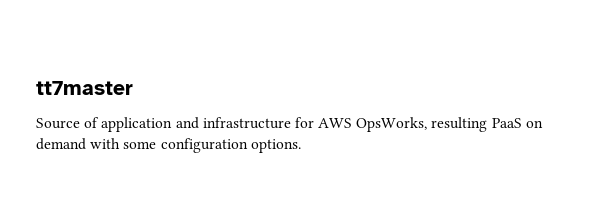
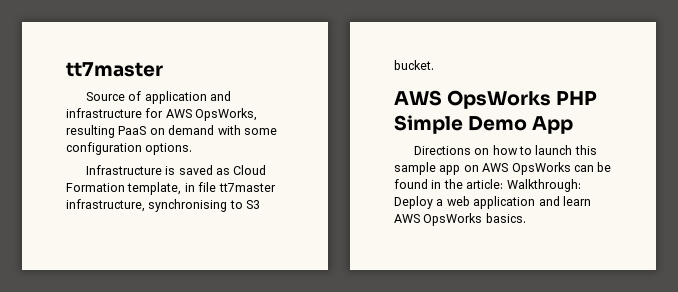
+ Infrastructure is saved as Cloud Formation template, in file tt7master infrastructure, synchronising to S3 bucket.
+ AWS OpsWorks PHP Simple Demo App
+ Directions on how to launch this sample app on AWS OpsWorks can be found in the article: Walkthrough: Deploy a web application and learn AWS OpsWorks basics.

